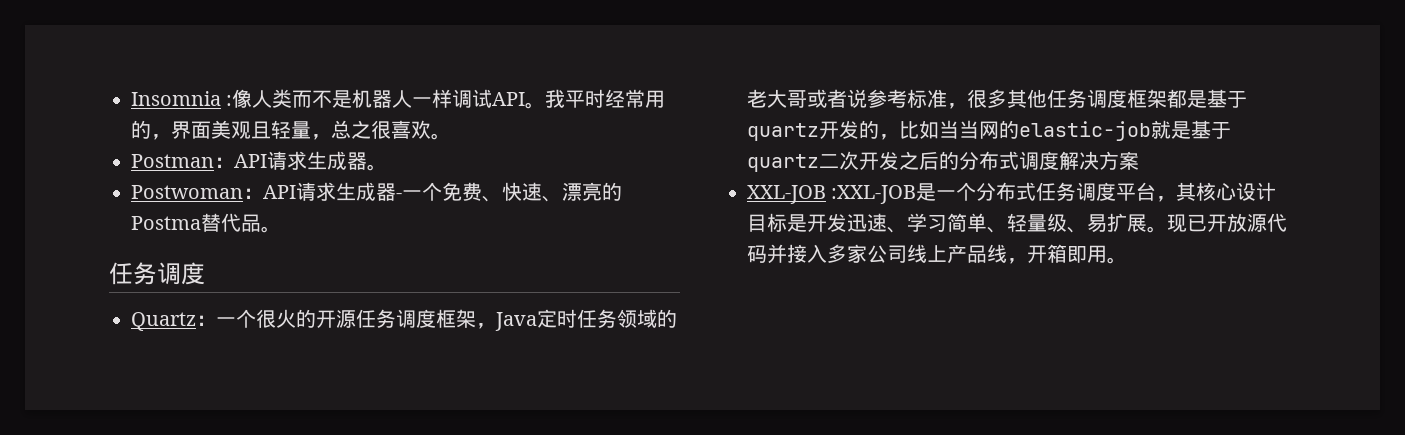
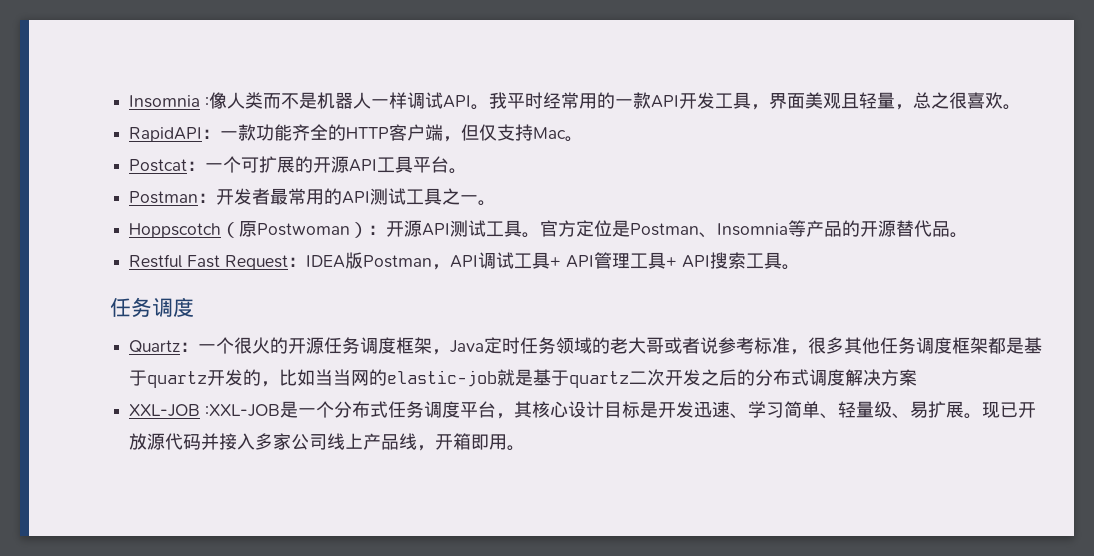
- 我平时经常用的，界面美观且轻量，总之很喜欢。
+ 我平时经常用的一款API开发工具，界面美观且轻量，总之很喜欢。
- Postman：API请求生成器。
- Postwoman：API请求生成器-一个免费、快速、漂亮的Postma替代品。
+ RapidAPI：一款功能齐全的HTTP客户端，但仅支持Mac。
+ Postcat：一个可扩展的开源API工具平台。
+ Postman：开发者最常用的API测试工具之一。
+ Hoppscotch（原Postwoman）：开源API测试工具。官方定位是Postman、Insomnia等产品的开源替代品。
+ Restful Fast Request：IDEA版Postman，API调试工具+ API管理工具+ API搜索工具。

